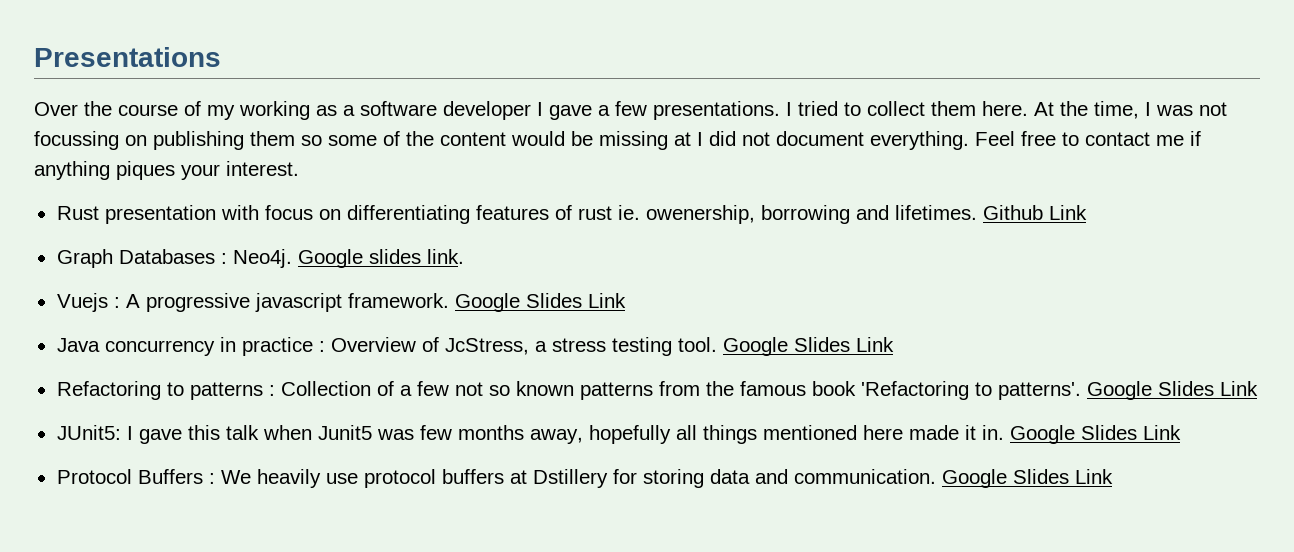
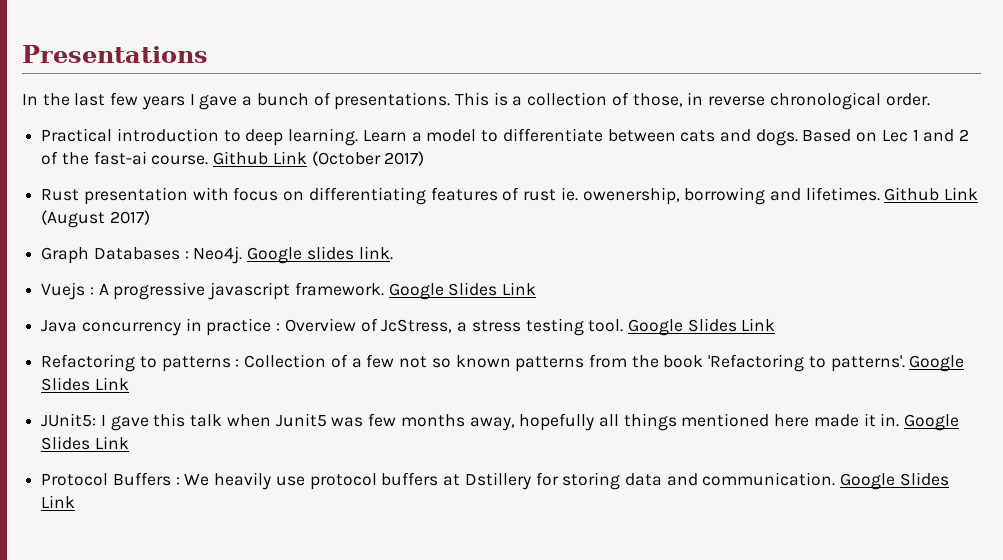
- Over the course of my working as a software developer I gave a few presentations. I tried to collect them here. At the time, I was not focussing on publishing them so some of the content would be missing at I did not document everything. Feel free to contact me if anything piques your interest.
+ In the last few years I gave a bunch of presentations. This is a collection of those, in reverse chronological order.
+ Practical introduction to deep learning. Learn a model to differentiate between cats and dogs. Based on Lec 1 and 2 of the fast-ai course. Github Link (October 2017)
- Github Link
+ Github Link (August 2017)
- Refactoring to patterns : Collection of a few not so known patterns from the famous book 'Refactoring to patterns'.
+ Refactoring to patterns : Collection of a few not so known patterns from the book 'Refactoring to patterns'.

